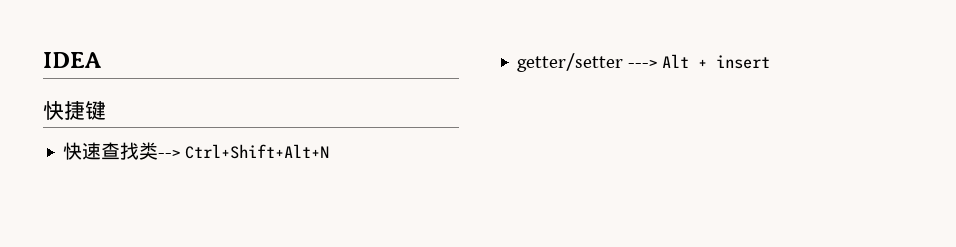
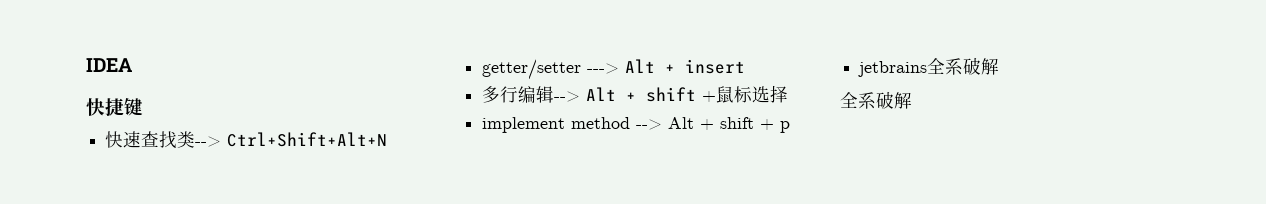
+ 多行编辑--> Alt + shift +鼠标选择
+ implement method --> Alt + shift + p
+ jetbrains全系破解
+ 全系破解

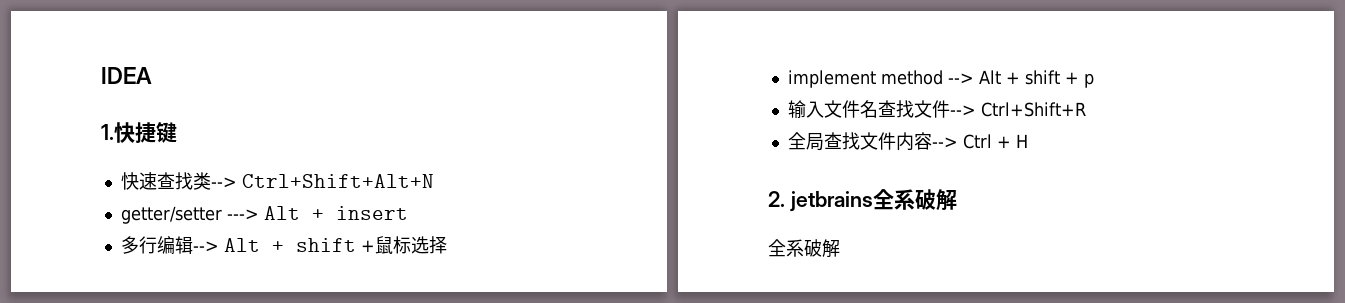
- 快捷键
+ 1.快捷键
- jetbrains全系破解
+ 输入文件名查找文件--> Ctrl+Shift+R
+ 全局查找文件内容--> Ctrl + H
+ 2. jetbrains全系破解

